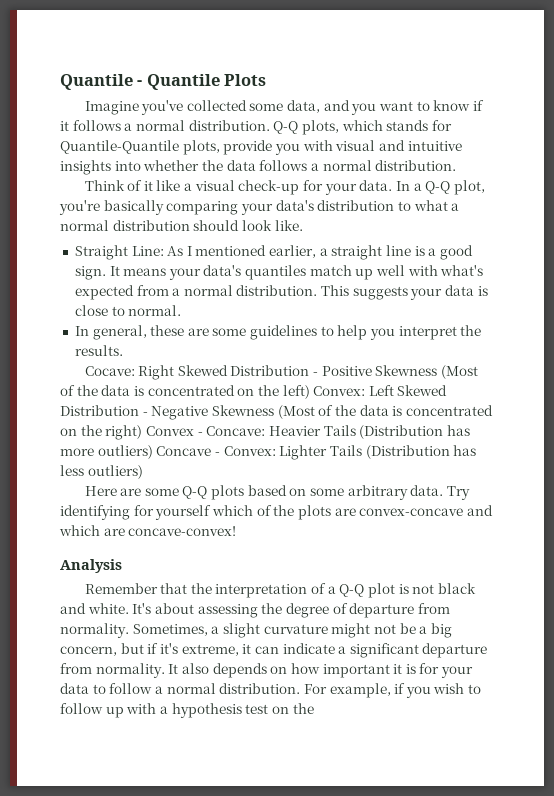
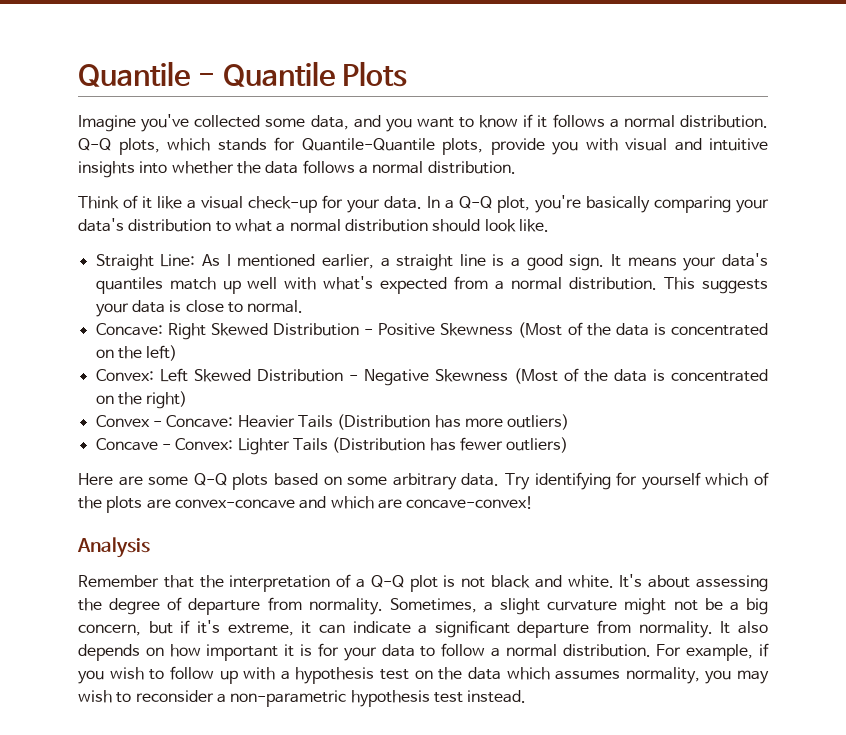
- In general, these are some guidelines to help you interpret the results.
- Cocave: Right Skewed Distribution - Positive Skewness (Most of the data is concentrated on the left) Convex: Left Skewed Distribution - Negative Skewness (Most of the data is concentrated on the right) Convex - Concave: Heavier Tails (Distribution has more outliers) Concave - Convex: Lighter Tails (Distribution has less outliers)
+ Concave: Right Skewed Distribution - Positive Skewness (Most of the data is concentrated on the left)
+ Convex: Left Skewed Distribution - Negative Skewness (Most of the data is concentrated on the right)
+ Convex - Concave: Heavier Tails (Distribution has more outliers)
+ Concave - Convex: Lighter Tails (Distribution has fewer outliers)
- For example, if you wish to follow up with a hypothesis test on the
+ For example, if you wish to follow up with a hypothesis test on the data which assumes normality, you may wish to reconsider a non-parametric hypothesis test instead.

